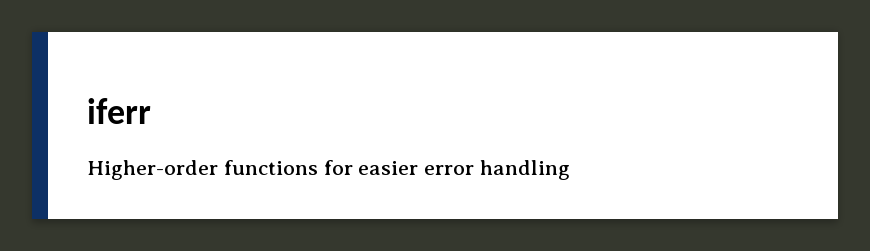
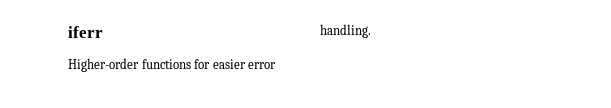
- Higher-order functions for easier error handling
+ Higher-order functions for easier error handling.

